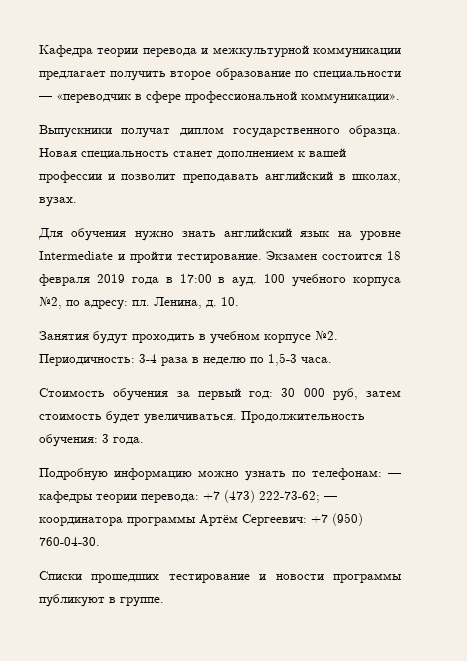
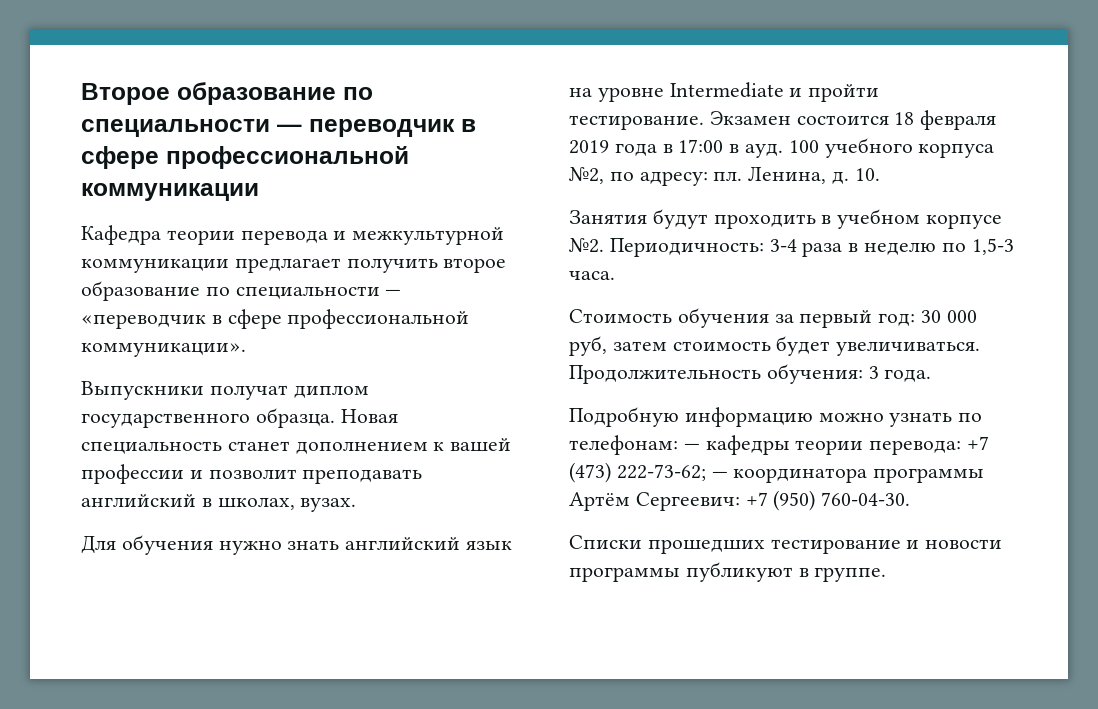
+ Второе образование по специальности — переводчик в сфере профессиональной коммуникации

